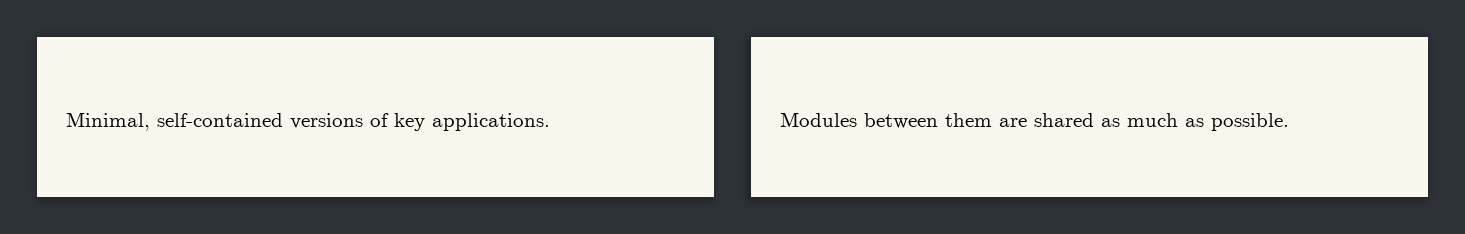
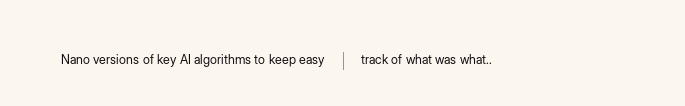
- Minimal, self-contained versions of key applications. Modules between them are shared as much as possible.
+ Nano versions of key AI algorithms to keep easy track of what was what..

